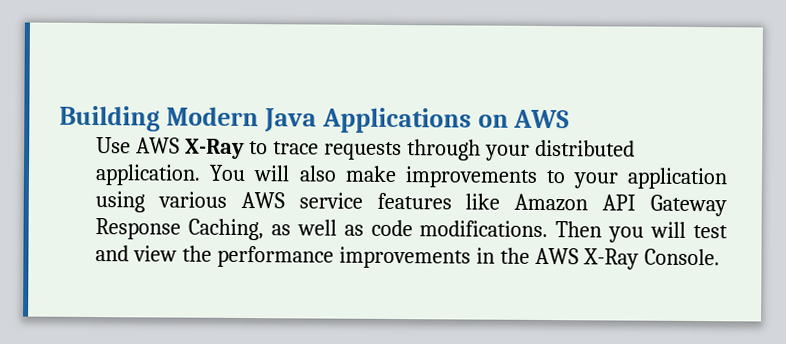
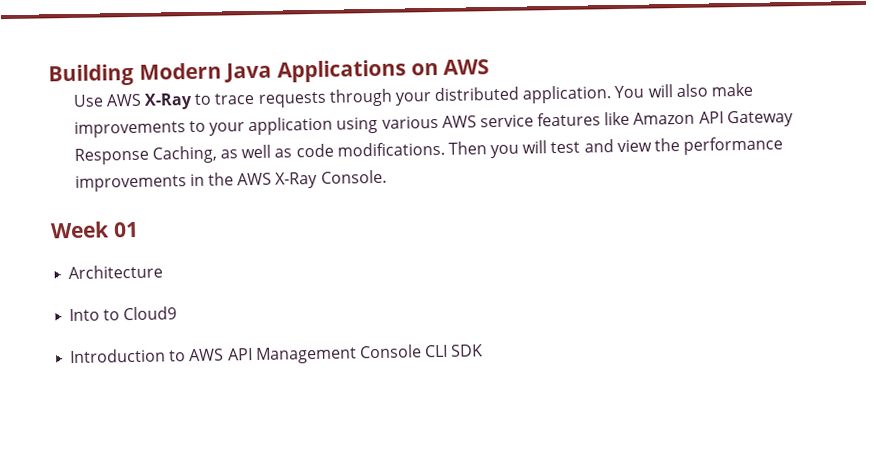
+ Week 01
+ Architecture
+ Into to Cloud9
+ Introduction to AWS API Management Console CLI SDK

